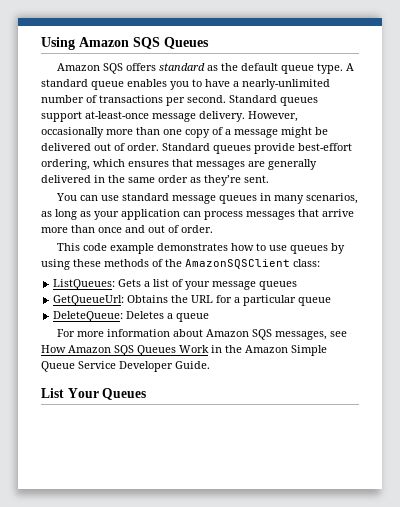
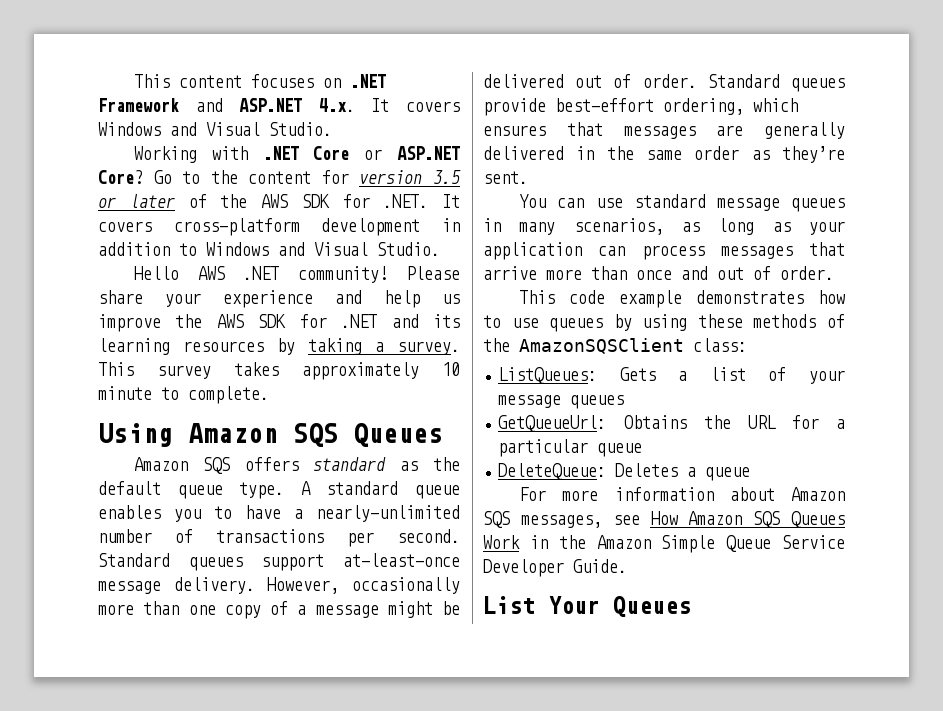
+ This content focuses on .NET Framework and ASP.NET 4.x. It covers Windows and Visual Studio.
+ Working with .NET Core or ASP.NET Core? Go to the content for version 3.5 or later of the AWS SDK for .NET. It covers cross-platform development in addition to Windows and Visual Studio.
+ Hello AWS .NET community! Please share your experience and help us improve the AWS SDK for .NET and its learning resources by taking a survey. This survey takes approximately 10 minute to complete.

